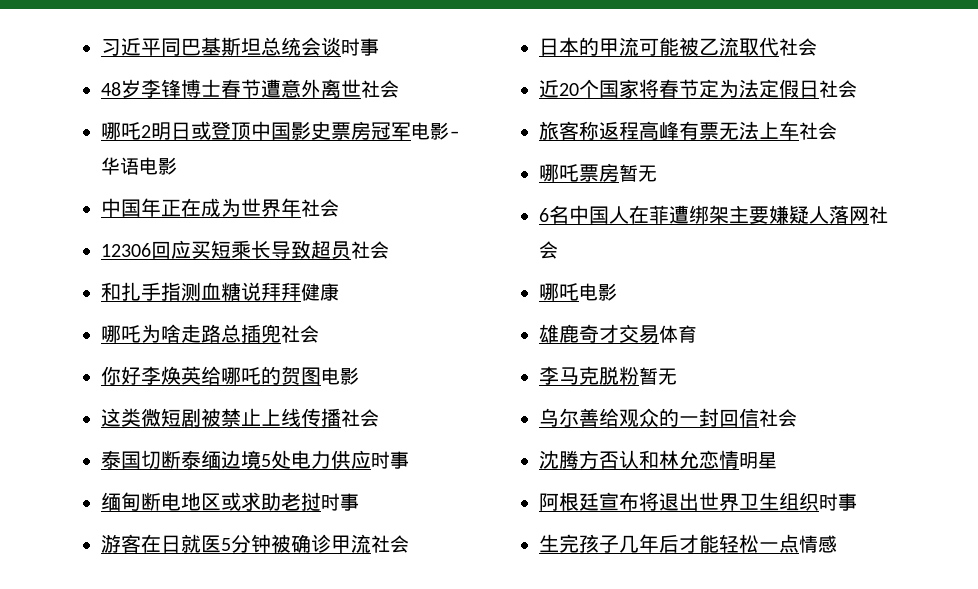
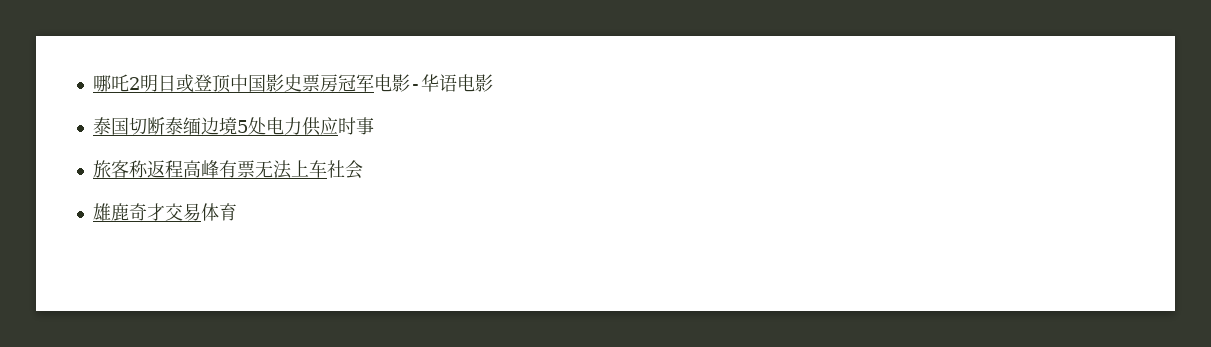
- 习近平同巴基斯坦总统会谈时事
- 48岁李锋博士春节遭意外离世社会
- 中国年正在成为世界年社会
- 12306回应买短乘长导致超员社会
- 和扎手指测血糖说拜拜健康
- 哪吒为啥走路总插兜社会
- 你好李焕英给哪吒的贺图电影
- 这类微短剧被禁止上线传播社会
- 缅甸断电地区或求助老挝时事
- 游客在日就医5分钟被确诊甲流社会
- 日本的甲流可能被乙流取代社会
- 近20个国家将春节定为法定假日社会
- 哪吒票房暂无
- 6名中国人在菲遭绑架主要嫌疑人落网社会
- 哪吒电影
  雄鹿奇才交易体育
- 李马克脱粉暂无
- 乌尔善给观众的一封回信社会
- 沈腾方否认和林允恋情明星
- 阿根廷宣布将退出世界卫生组织时事
- 生完孩子几年后才能轻松一点情感

